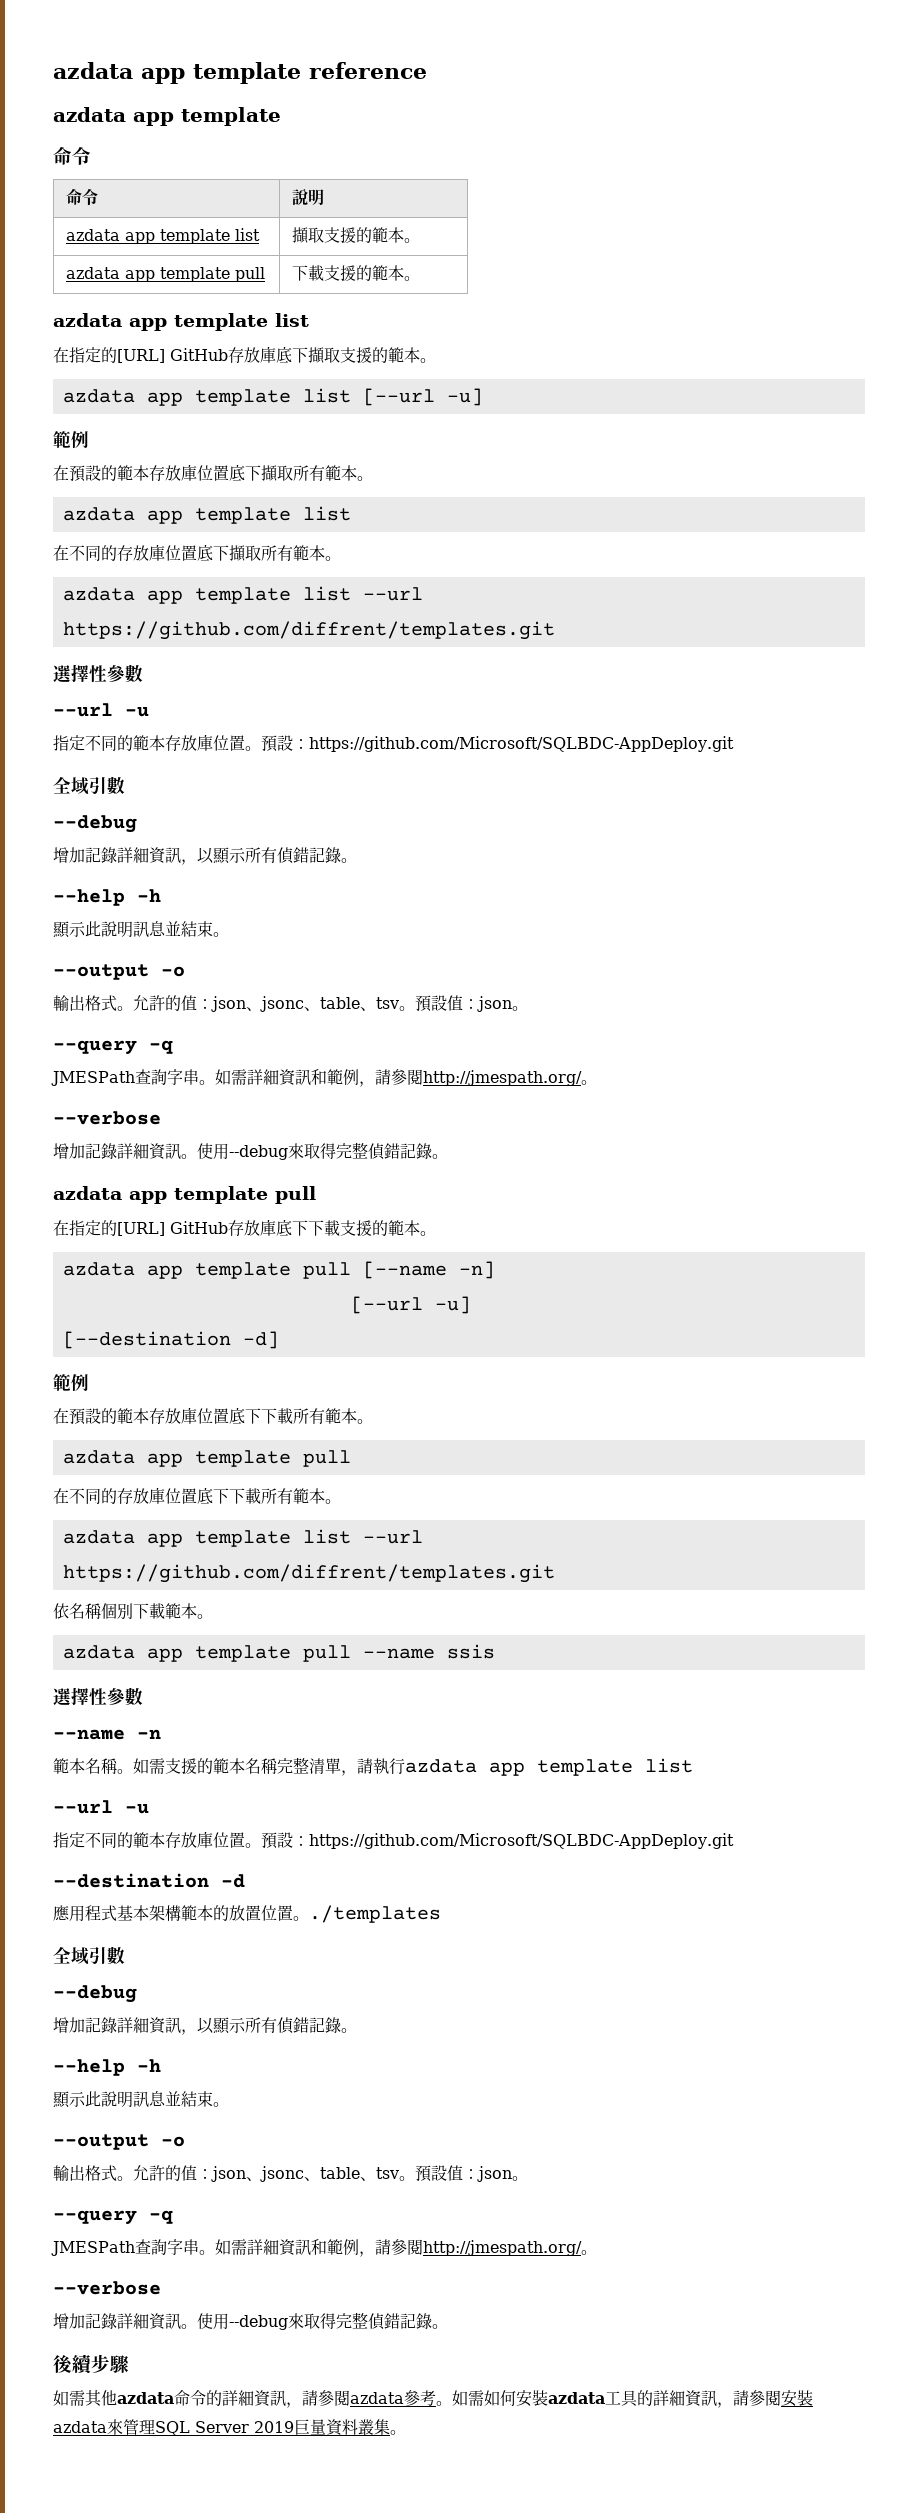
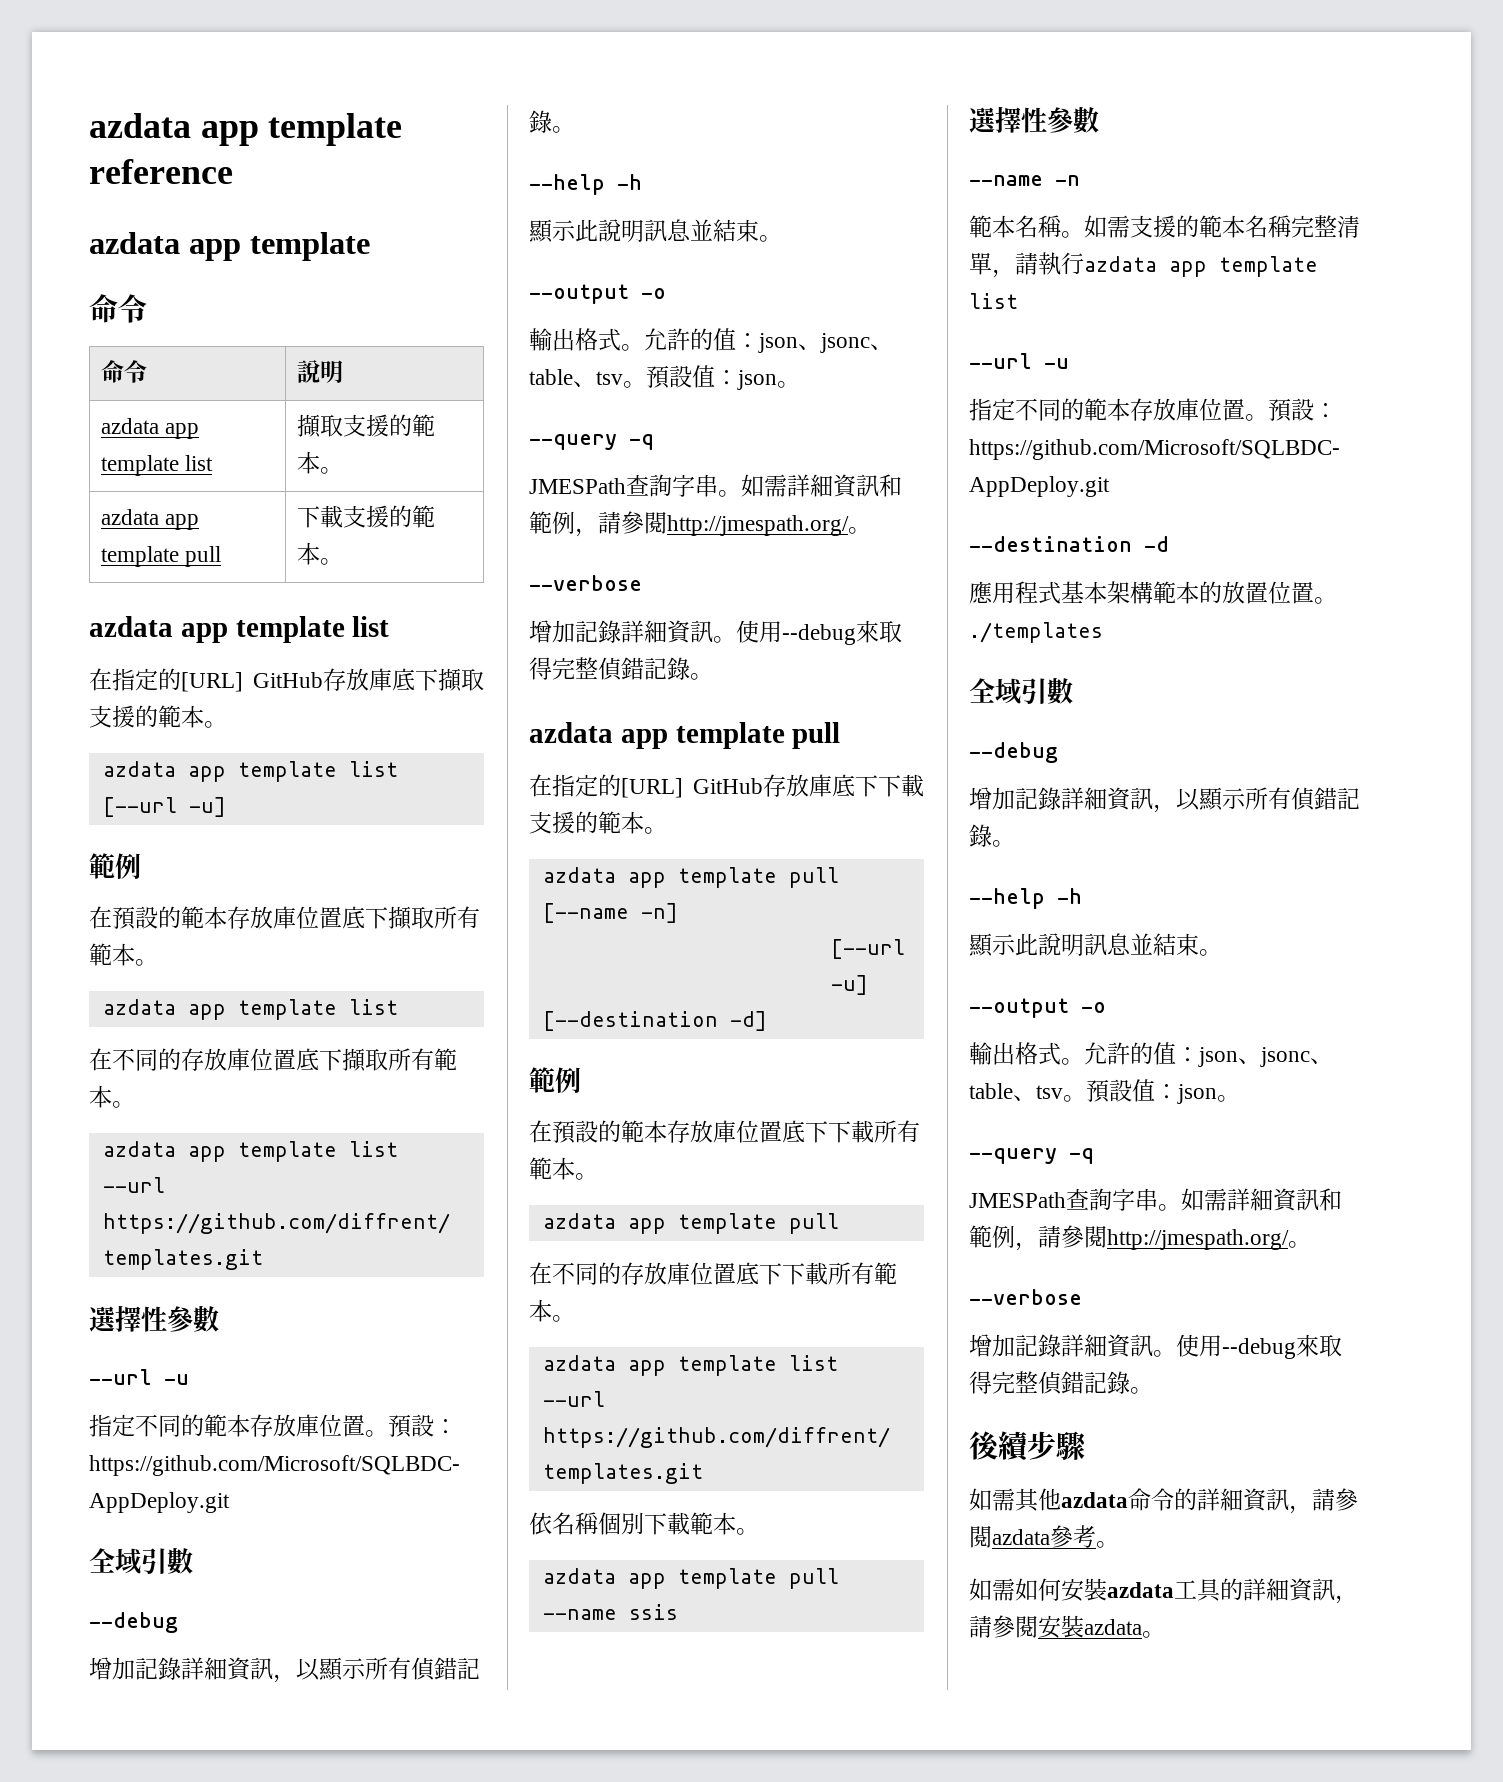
- 如需其他azdata命令的詳細資訊，請參閱azdata參考。如需如何安裝azdata工具的詳細資訊，請參閱安裝azdata來管理SQL Server 2019巨量資料叢集。
+ 如需其他azdata命令的詳細資訊，請參閱azdata參考。
+ 如需如何安裝azdata工具的詳細資訊，請參閱安裝azdata。

